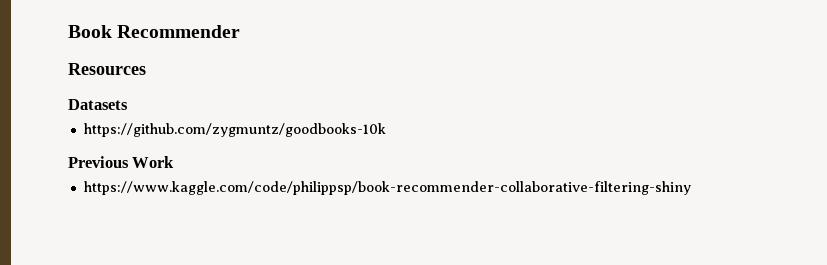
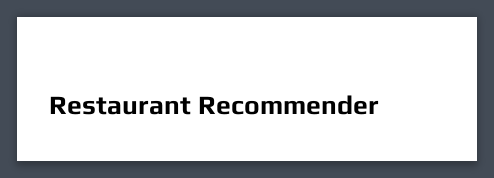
- Book Recommender
+ Restaurant Recommender
- Resources
- Datasets
- https://github.com/zygmuntz/goodbooks-10k
- Previous Work
- https://www.kaggle.com/code/philippsp/book-recommender-collaborative-filtering-shiny

